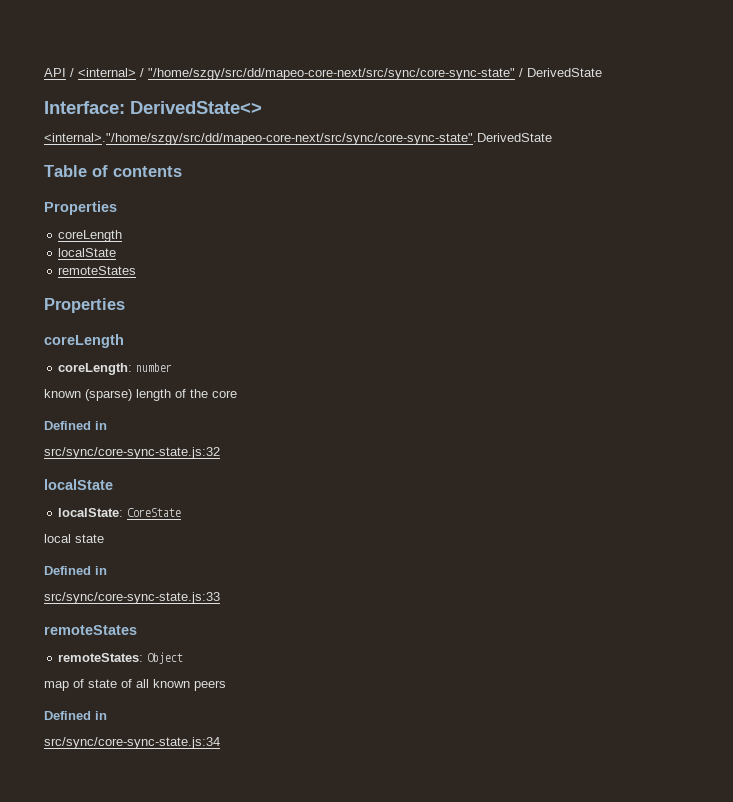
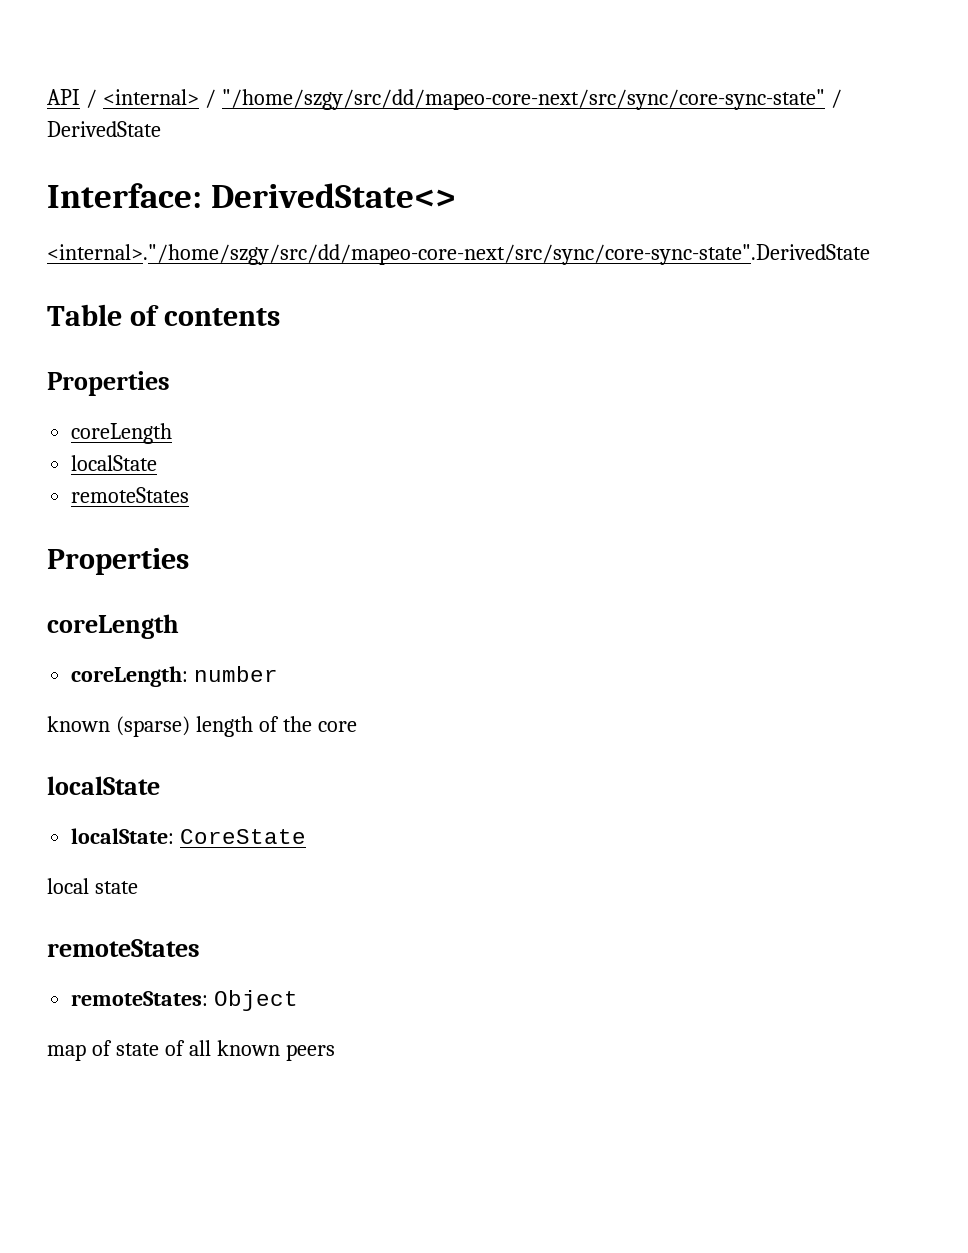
  known (sparse) length of the core
- Defined in
- src/sync/core-sync-state.js:32
  local state
- Defined in
- src/sync/core-sync-state.js:33
  map of state of all known peers
- Defined in
- src/sync/core-sync-state.js:34

